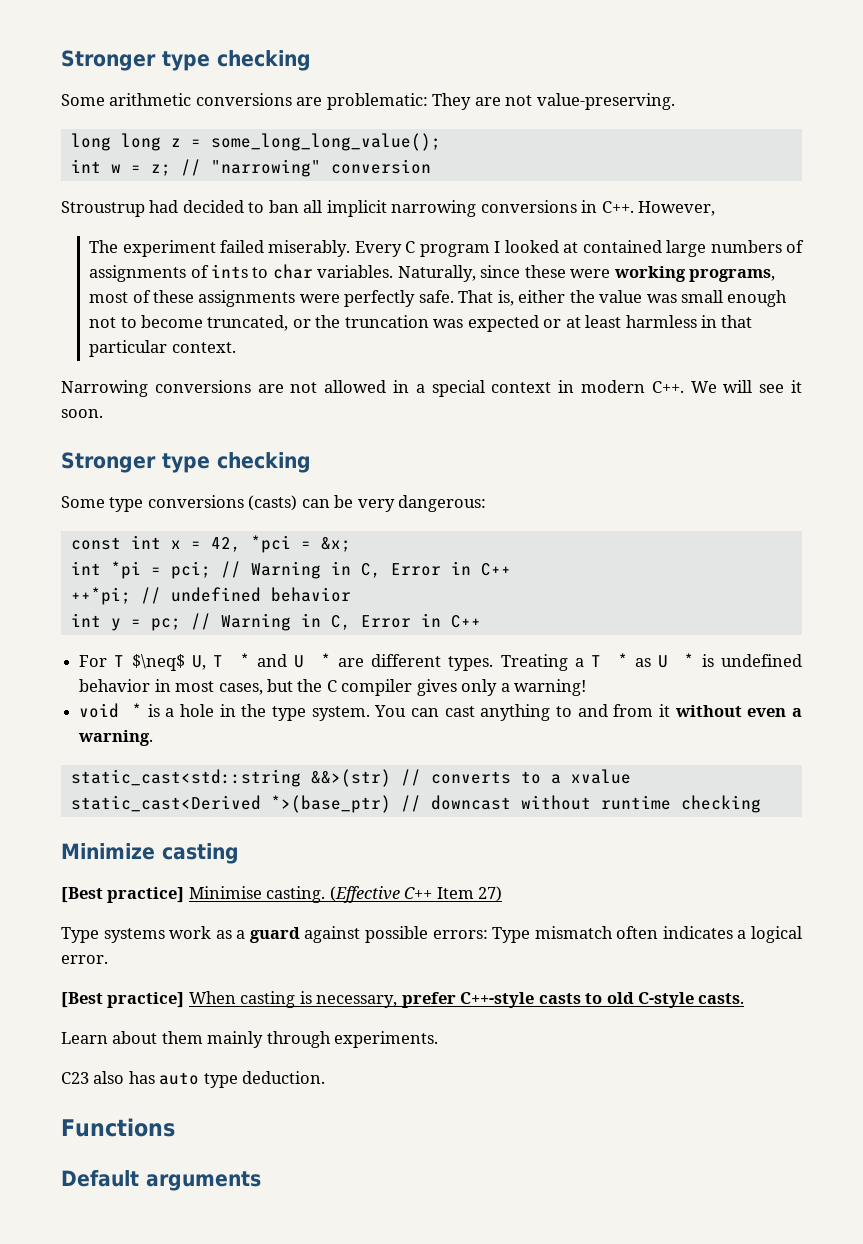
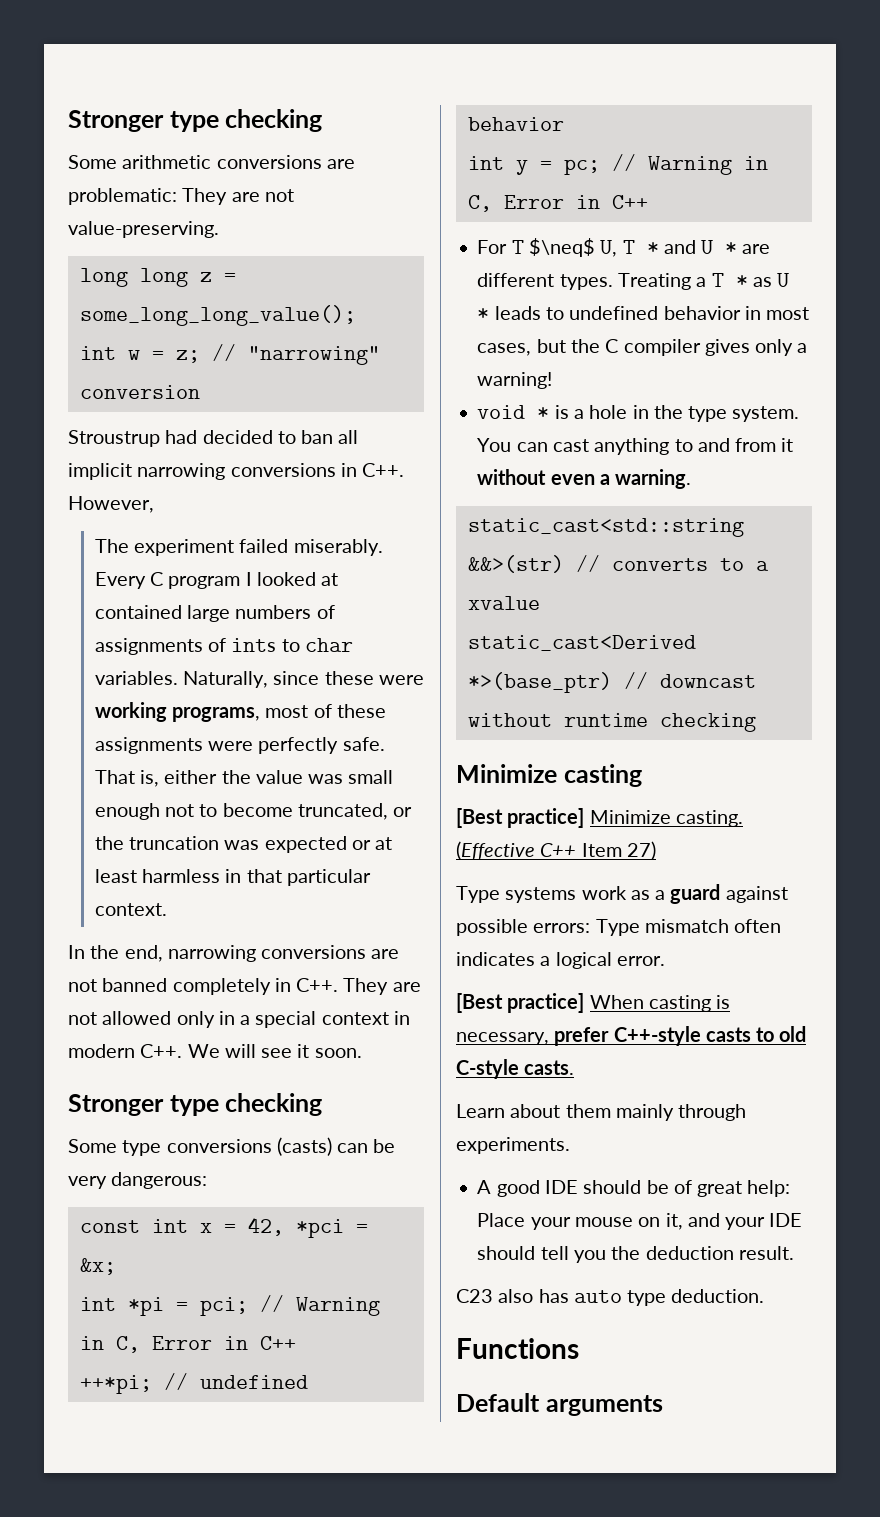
- Narrowing conversions are not allowed in a special context in modern C++. We will see it soon.
+ In the end, narrowing conversions are not banned completely in C++. They are not allowed only in a special context in modern C++. We will see it soon.
- Treating a T * as U * is undefined behavior in most cases, but the C compiler gives only a warning!
+ Treating a T * as U * leads to undefined behavior in most cases, but the C compiler gives only a warning!
- [Best practice] Minimise casting.
+ [Best practice] Minimize casting.
+ A good IDE should be of great help: Place your mouse on it, and your IDE should tell you the deduction result.

